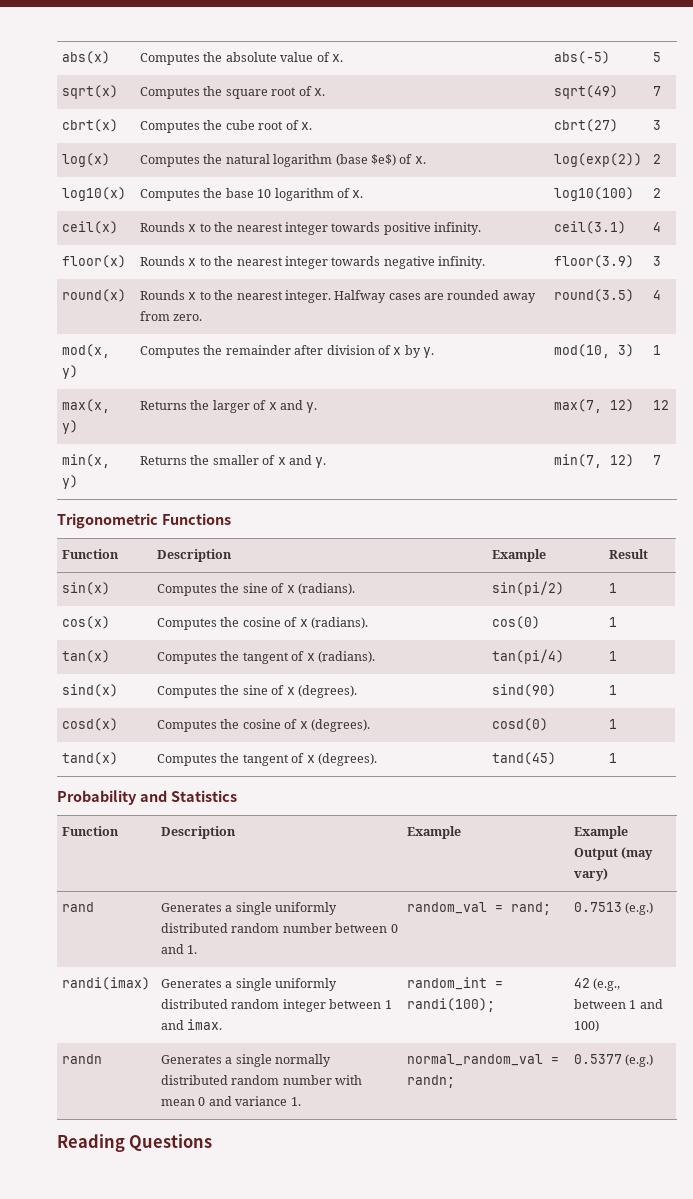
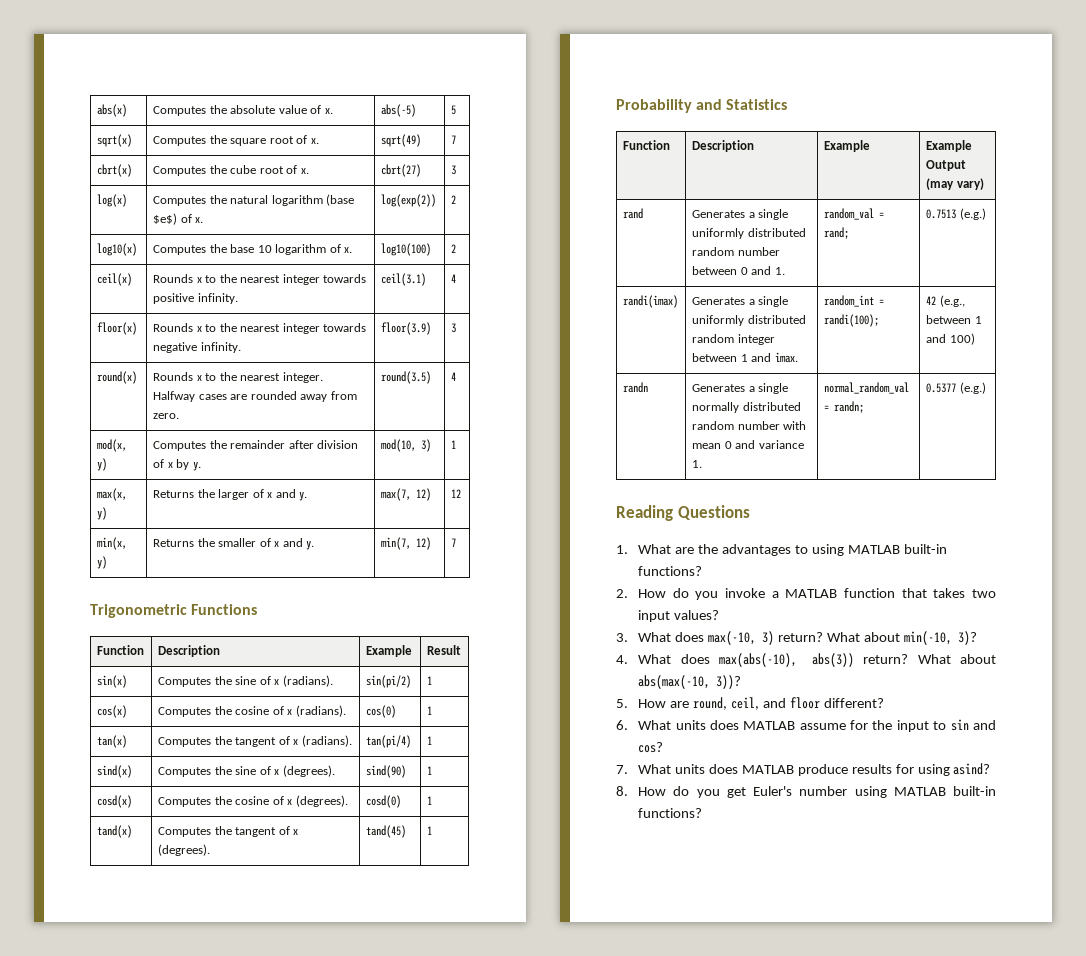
+ 1. What are the advantages to using MATLAB built-in functions?
+ 2. How do you invoke a MATLAB function that takes two input values?
+ 3. What does max(-10, 3) return? What about min(-10, 3)?
+ 4. What does max(abs(-10), abs(3)) return? What about abs(max(-10, 3))?
+ 5. How are round, ceil, and floor different?
+ 6. What units does MATLAB assume for the input to sin and cos?
+ 7. What units does MATLAB produce results for using asind?
+ 8. How do you get Euler's number using MATLAB built-in functions?

